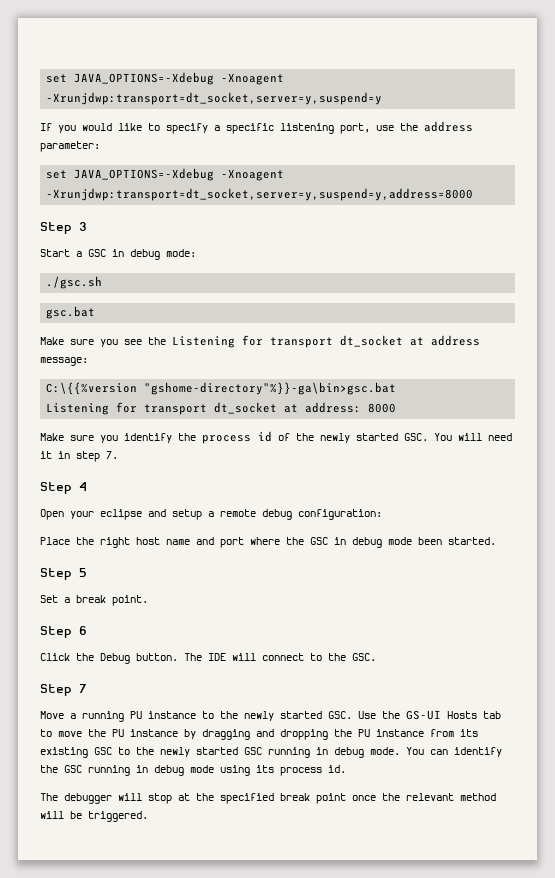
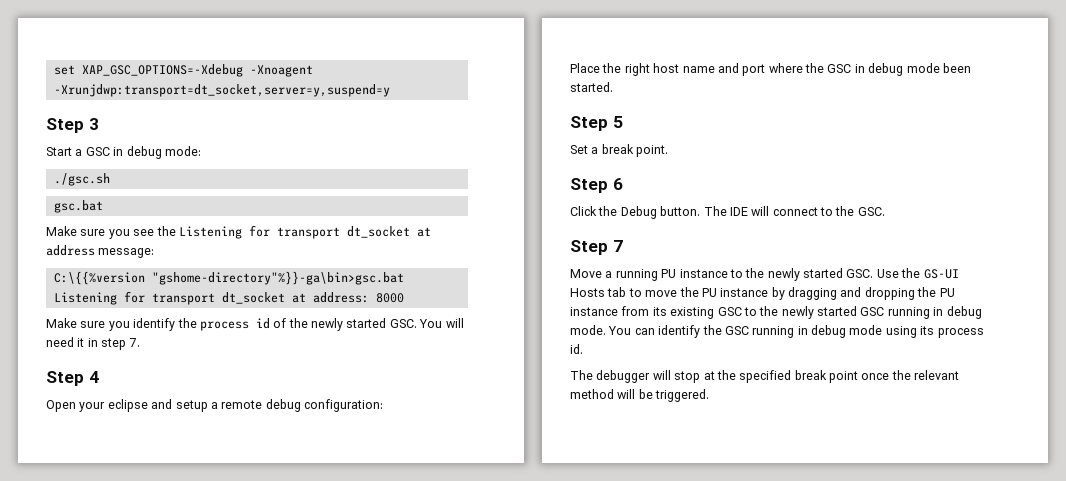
- set JAVA_OPTIONS=-Xdebug -Xnoagent -Xrunjdwp:transport=dt_socket,server=y,suspend=y
+ set XAP_GSC_OPTIONS=-Xdebug -Xnoagent -Xrunjdwp:transport=dt_socket,server=y,suspend=y
- If you would like to specify a specific listening port, use the address parameter:
- set JAVA_OPTIONS=-Xdebug -Xnoagent -Xrunjdwp:transport=dt_socket,server=y,suspend=y,address=8000

